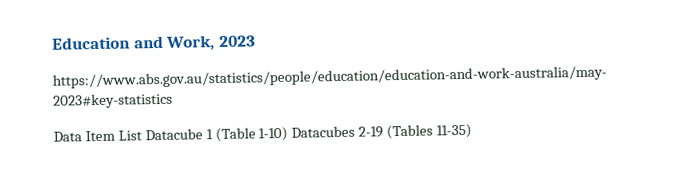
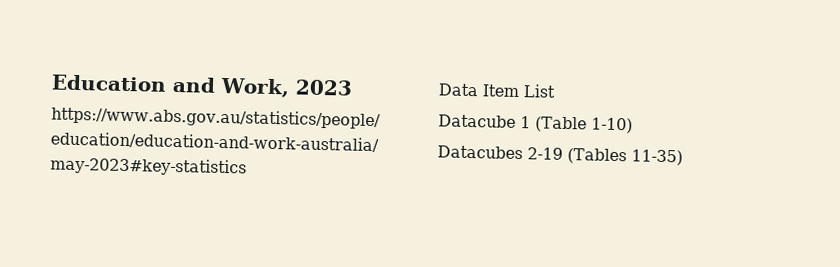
- Data Item List Datacube 1 (Table 1-10) Datacubes 2-19 (Tables 11-35)
+ Data Item List
+ Datacube 1 (Table 1-10)
+ Datacubes 2-19 (Tables 11-35)

